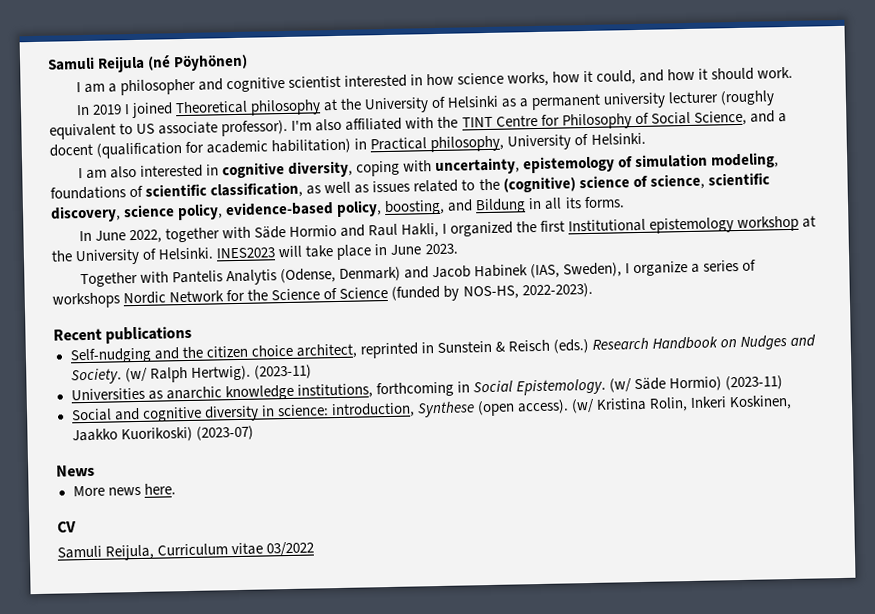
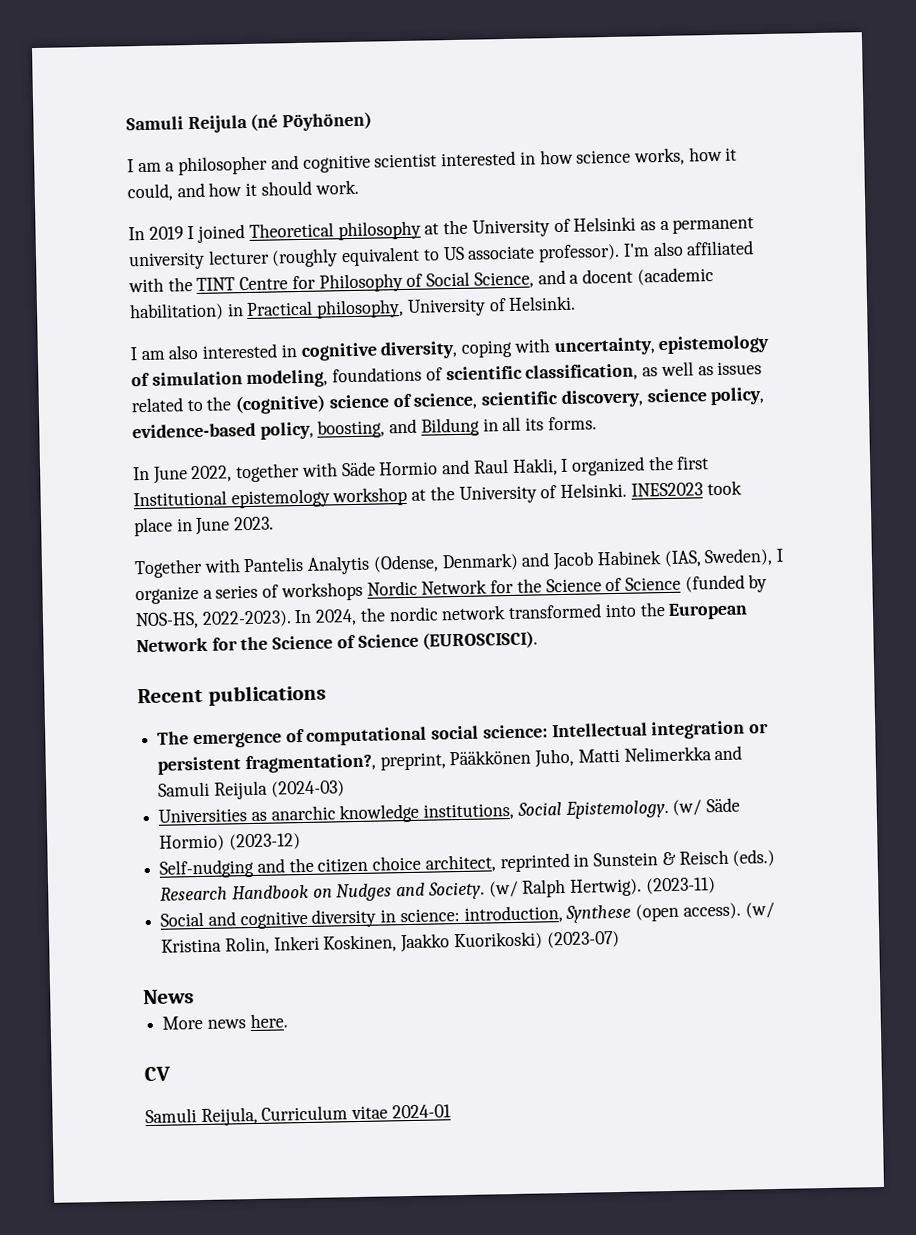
- I'm also affiliated with the TINT Centre for Philosophy of Social Science, and a docent (qualification for academic habilitation) in Practical philosophy, University of Helsinki.
+ I'm also affiliated with the TINT Centre for Philosophy of Social Science, and a docent (academic habilitation) in Practical philosophy, University of Helsinki.
- INES2023 will take place in June 2023.
+ INES2023 took place in June 2023.
- Together with Pantelis Analytis (Odense, Denmark) and Jacob Habinek (IAS, Sweden), I organize a series of workshops Nordic Network for the Science of Science (funded by NOS-HS, 2022-2023).
+ Together with Pantelis Analytis (Odense, Denmark) and Jacob Habinek (IAS, Sweden), I organize a series of workshops Nordic Network for the Science of Science (funded by NOS-HS, 2022-2023). In 2024, the nordic network transformed into the European Network for the Science of Science (EUROSCISCI).
  Recent publications
+ The emergence of computational social science: Intellectual integration or persistent fragmentation?, preprint, Pääkkönen Juho, Matti Nelimerkka and Samuli Reijula (2024-03)
+ Universities as anarchic knowledge institutions, Social Epistemology. (w/ Säde Hormio) (2023-12)
- Universities as anarchic knowledge institutions, forthcoming in Social Epistemology. (w/ Säde Hormio) (2023-11)
- Samuli Reijula, Curriculum vitae 03/2022
+ Samuli Reijula, Curriculum vitae 2024-01

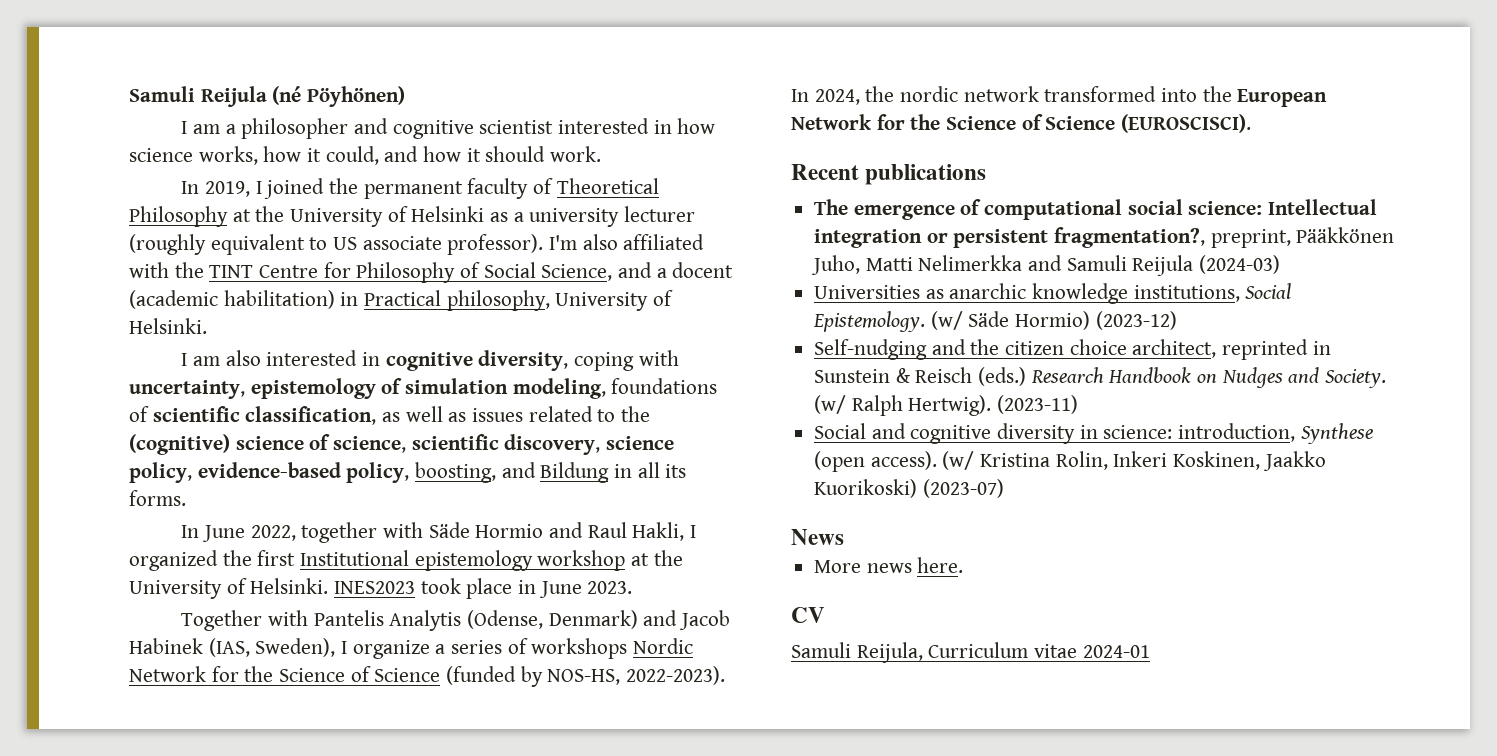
- In 2019 I joined Theoretical philosophy at the University of Helsinki as a permanent university lecturer (roughly equivalent to US associate professor).
+ In 2019, I joined the permanent faculty of Theoretical Philosophy at the University of Helsinki as a university lecturer (roughly equivalent to US associate professor).

